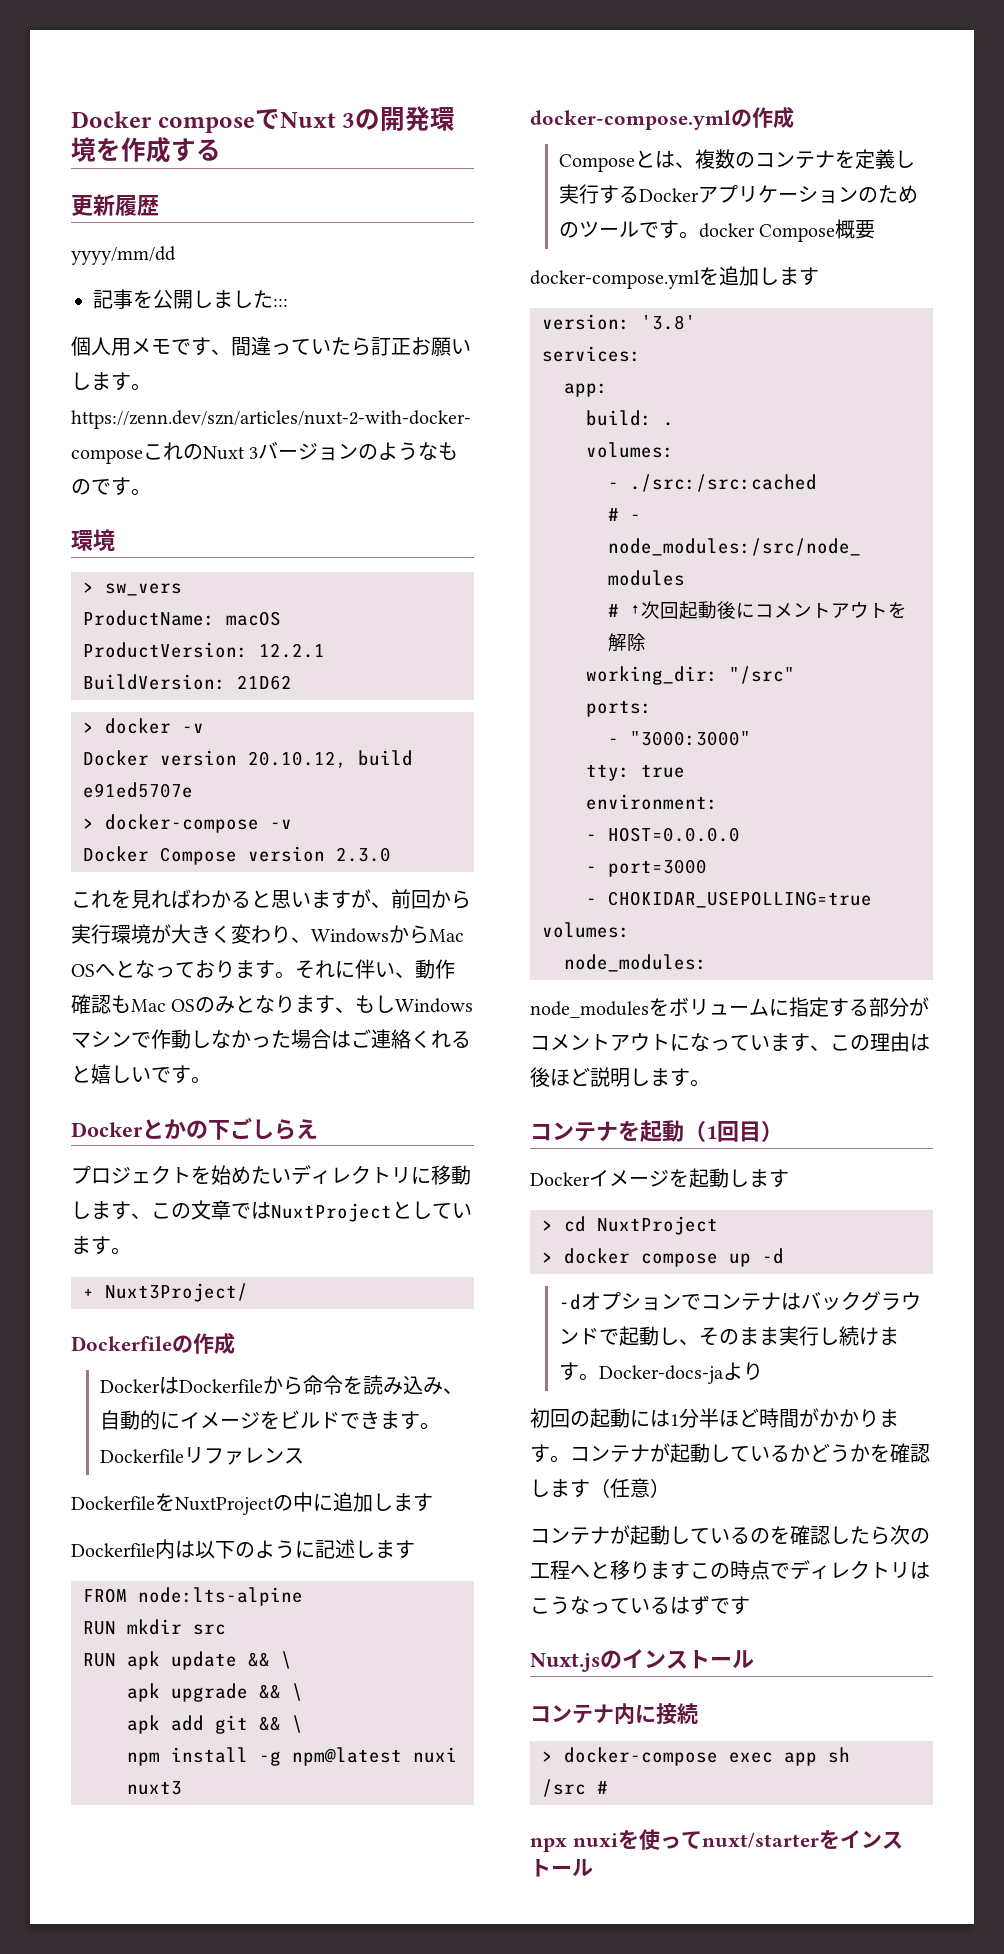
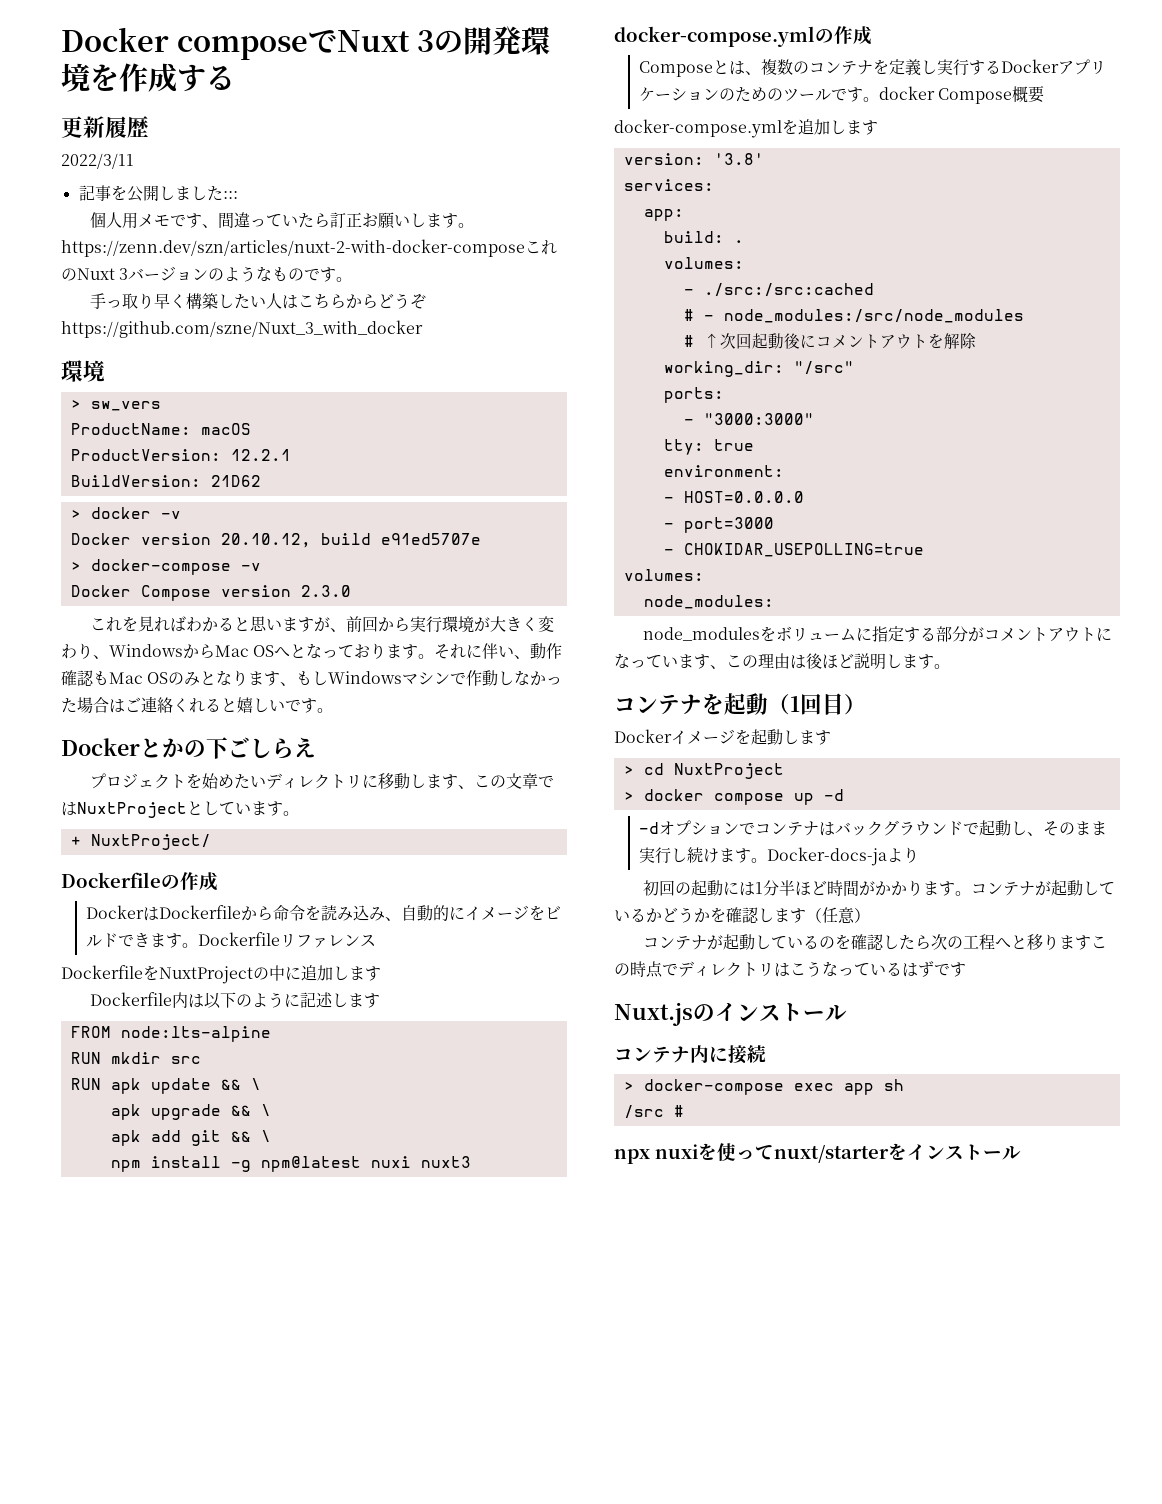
- yyyy/mm/dd
+ 2022/3/11
+ 手っ取り早く構築したい人はこちらからどうぞhttps://github.com/szne/Nuxt_3_with_docker
- + Nuxt3Project/
+ + NuxtProject/

